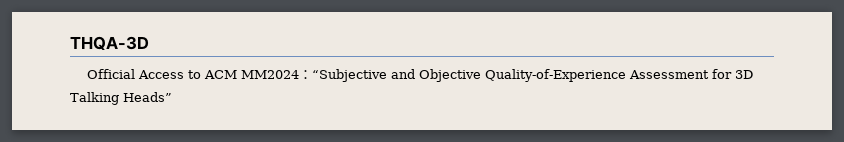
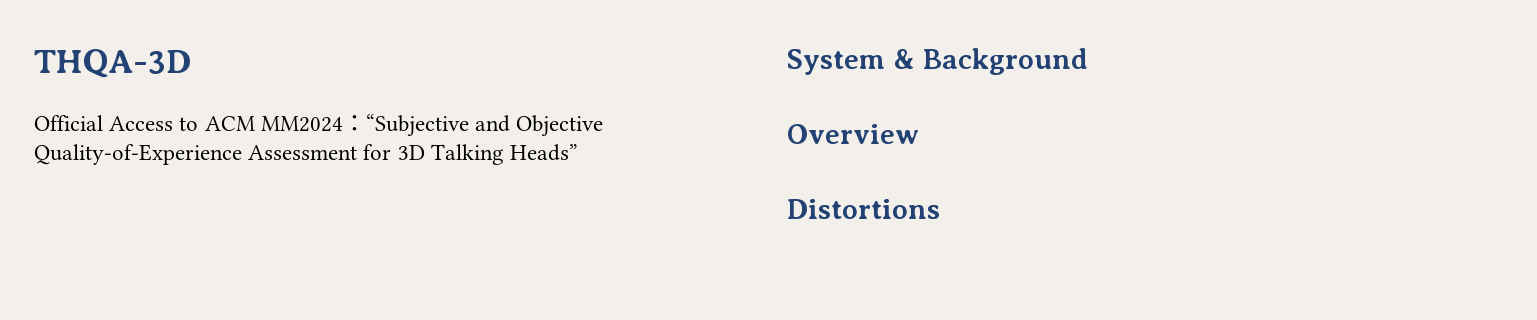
+ System & Background
+ Overview
+ Distortions

